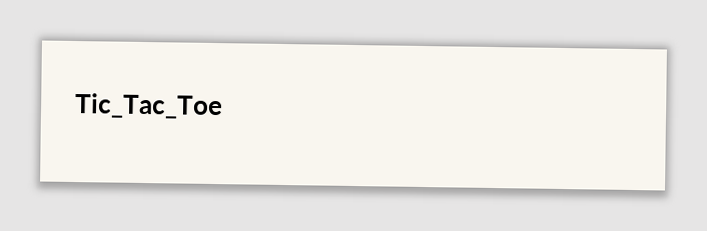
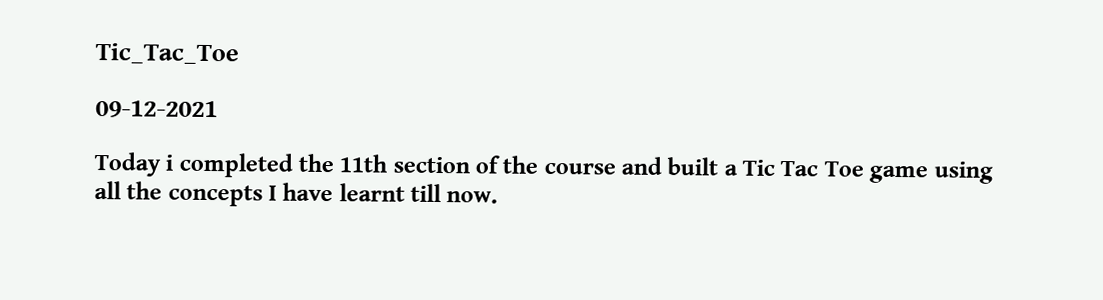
+ 09-12-2021
+ Today i completed the 11th section of the course and built a Tic Tac Toe game using all the concepts I have learnt till now.

